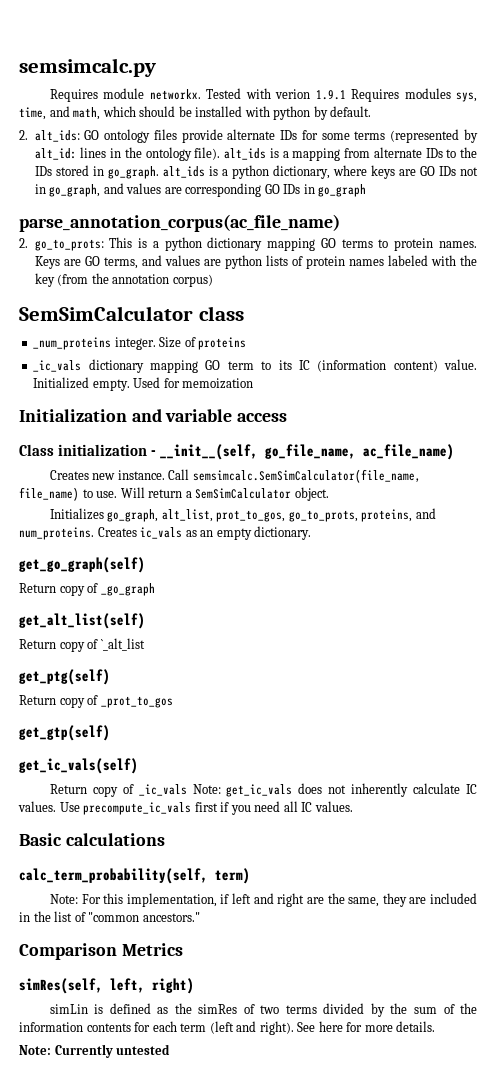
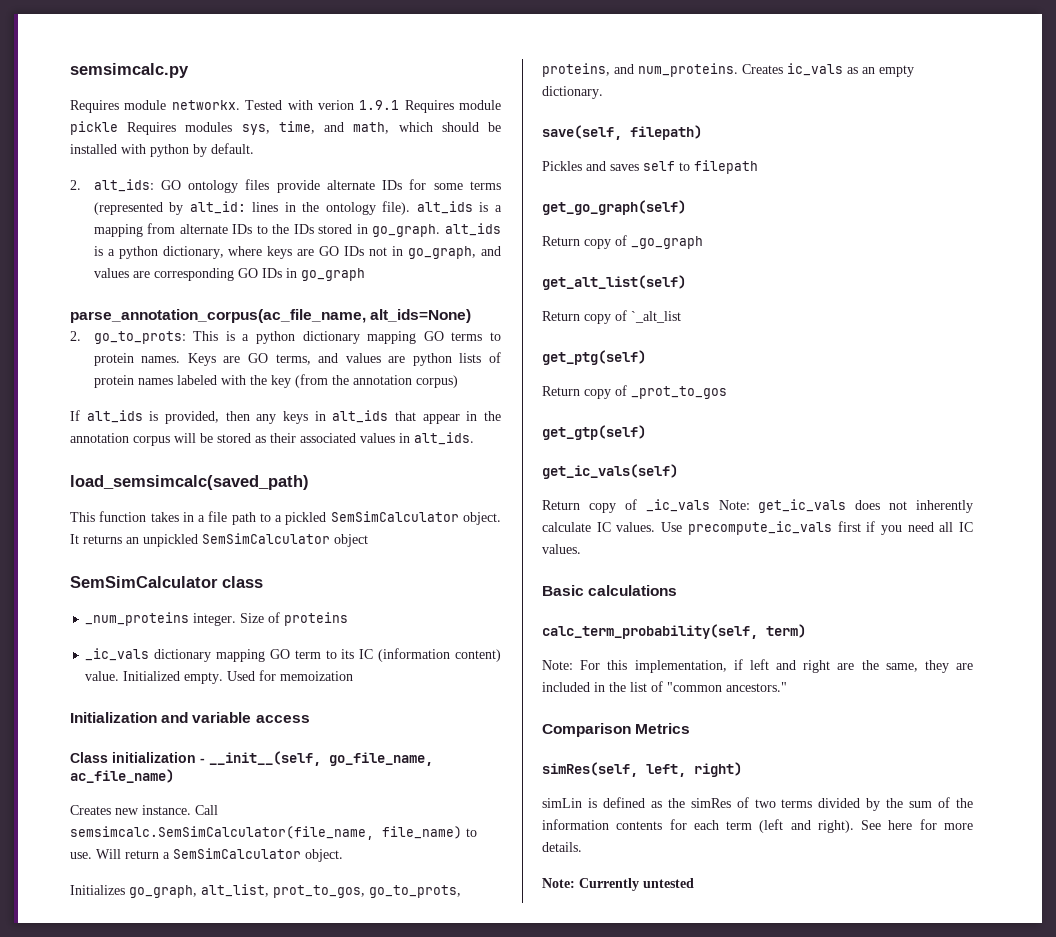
- Tested with verion 1.9.1 Requires modules sys, time, and math, which should be installed with python by default.
+ Tested with verion 1.9.1 Requires module pickle Requires modules sys, time, and math, which should be installed with python by default.
- parse_annotation_corpus(ac_file_name)
+ parse_annotation_corpus(ac_file_name, alt_ids=None)
+ If alt_ids is provided, then any keys in alt_ids that appear in the annotation corpus will be stored as their associated values in alt_ids.
+ load_semsimcalc(saved_path)
+ This function takes in a file path to a pickled SemSimCalculator object. It returns an unpickled SemSimCalculator object
+ save(self, filepath)
+ Pickles and saves self to filepath

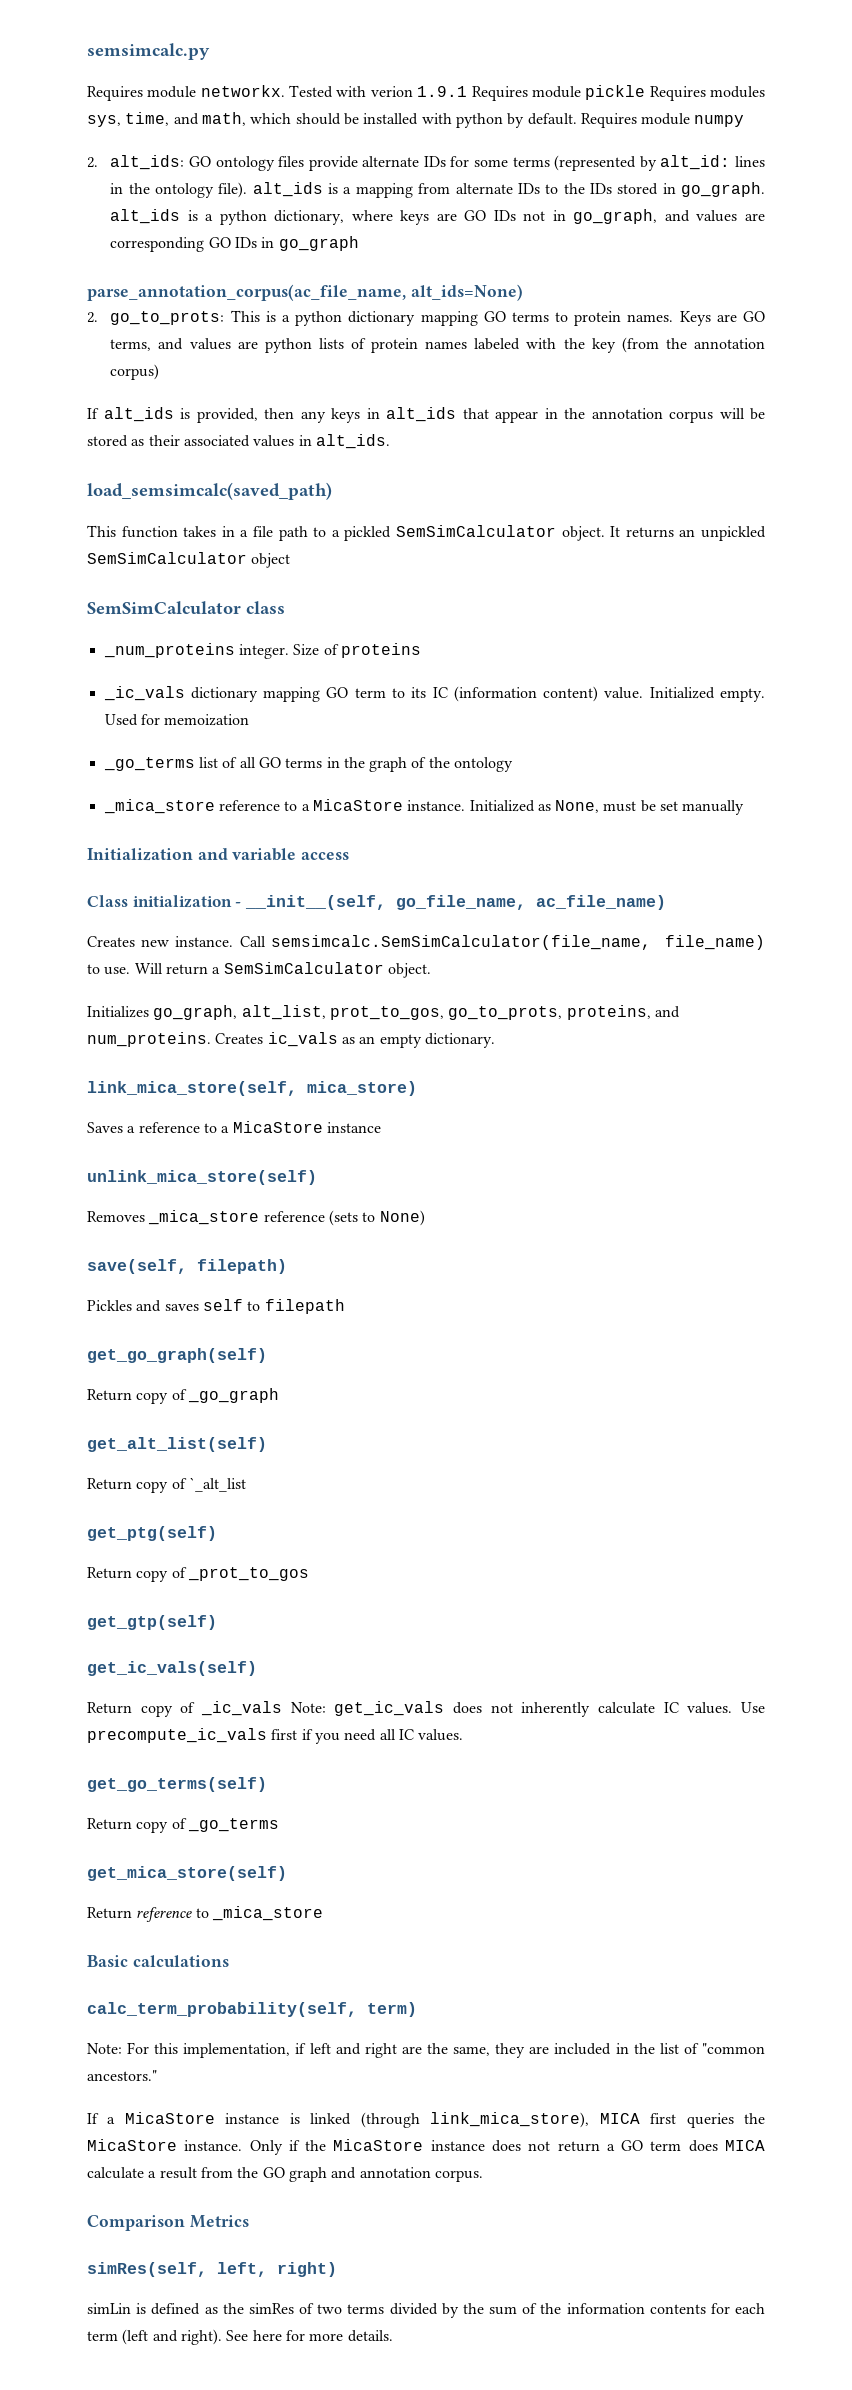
+ Requires module numpy
+ _go_terms list of all GO terms in the graph of the ontology
+ _mica_store reference to a MicaStore instance. Initialized as None, must be set manually
+ link_mica_store(self, mica_store)
+ Saves a reference to a MicaStore instance
+ unlink_mica_store(self)
+ Removes _mica_store reference (sets to None)
+ get_go_terms(self)
+ Return copy of _go_terms
+ get_mica_store(self)
+ Return reference to _mica_store
+ If a MicaStore instance is linked (through link_mica_store), MICA first queries the MicaStore instance. Only if the MicaStore instance does not return a GO term does MICA calculate a result from the GO graph and annotation corpus.
- Note: Currently untested

